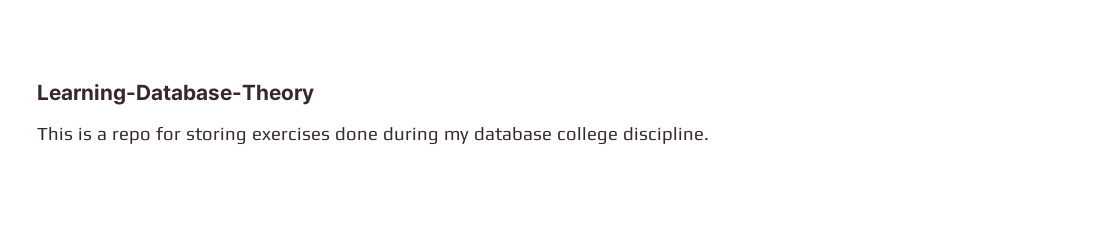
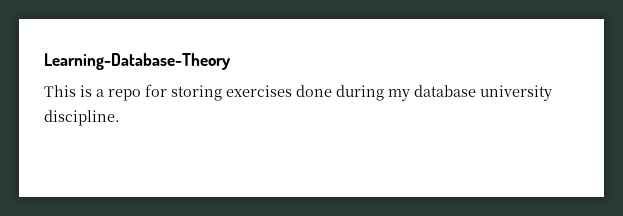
- This is a repo for storing exercises done during my database college discipline.
+ This is a repo for storing exercises done during my database university discipline.

